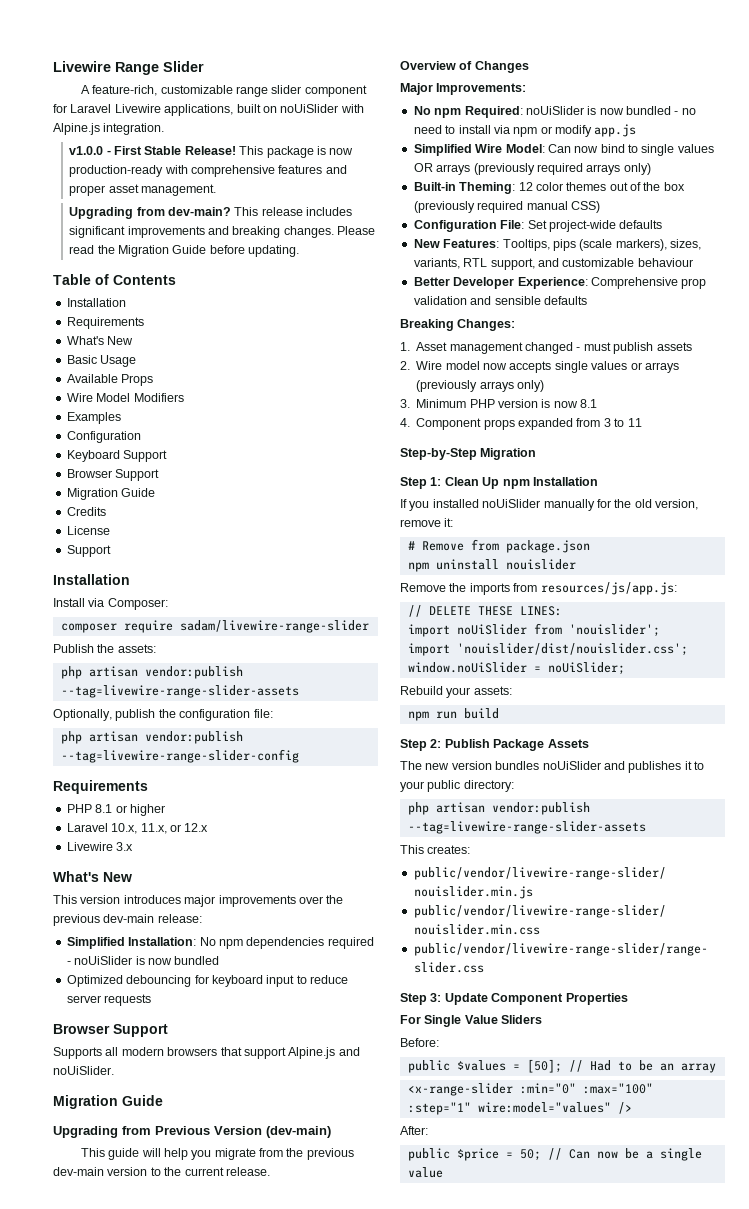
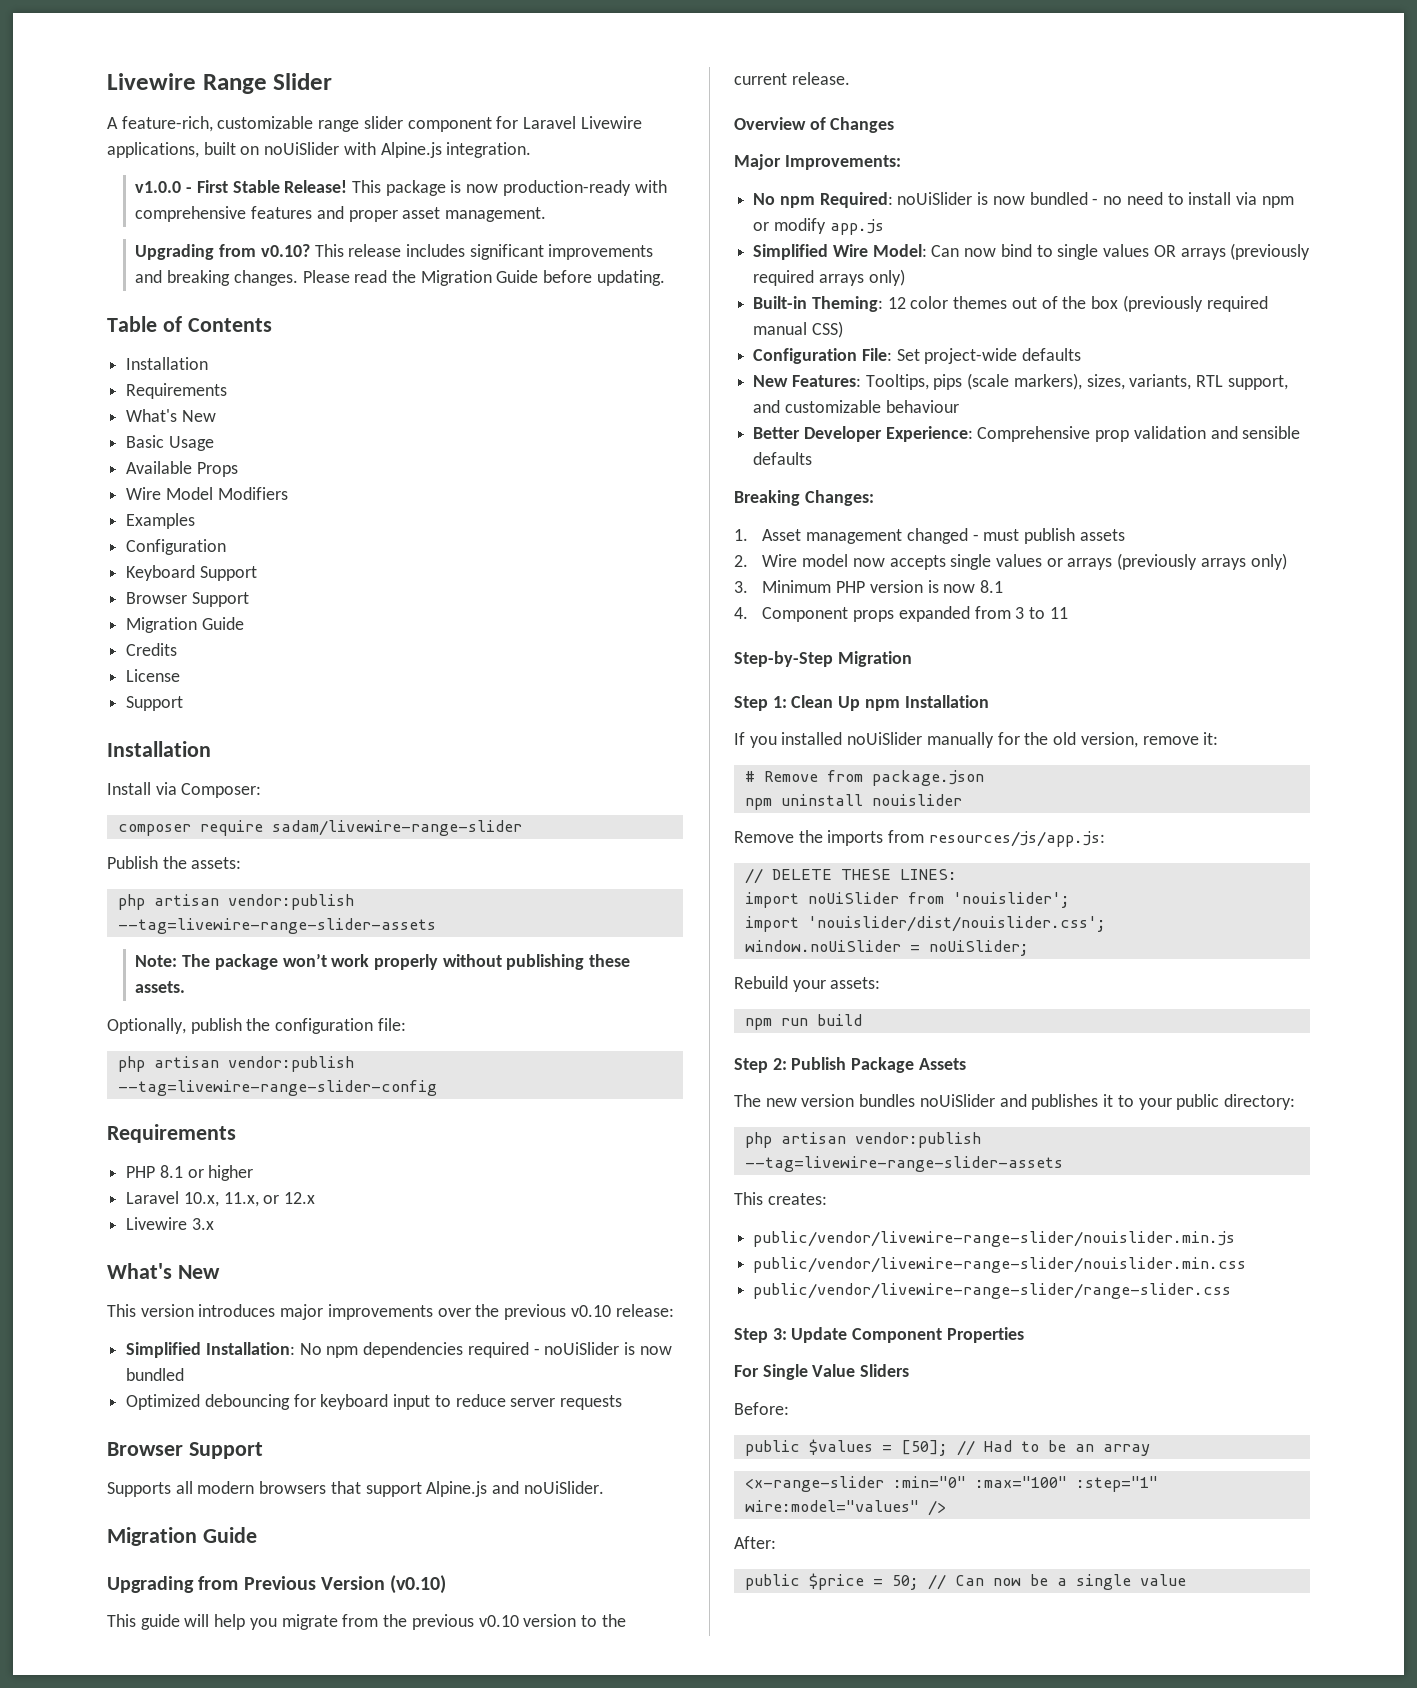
- Upgrading from dev-main?
+ Upgrading from v0.10?
+ Note: The package won’t work properly without publishing these assets.
- This version introduces major improvements over the previous dev-main release:
+ This version introduces major improvements over the previous v0.10 release:
- Upgrading from Previous Version (dev-main)
+ Upgrading from Previous Version (v0.10)
- This guide will help you migrate from the previous dev-main version to the current release.
+ This guide will help you migrate from the previous v0.10 version to the current release.

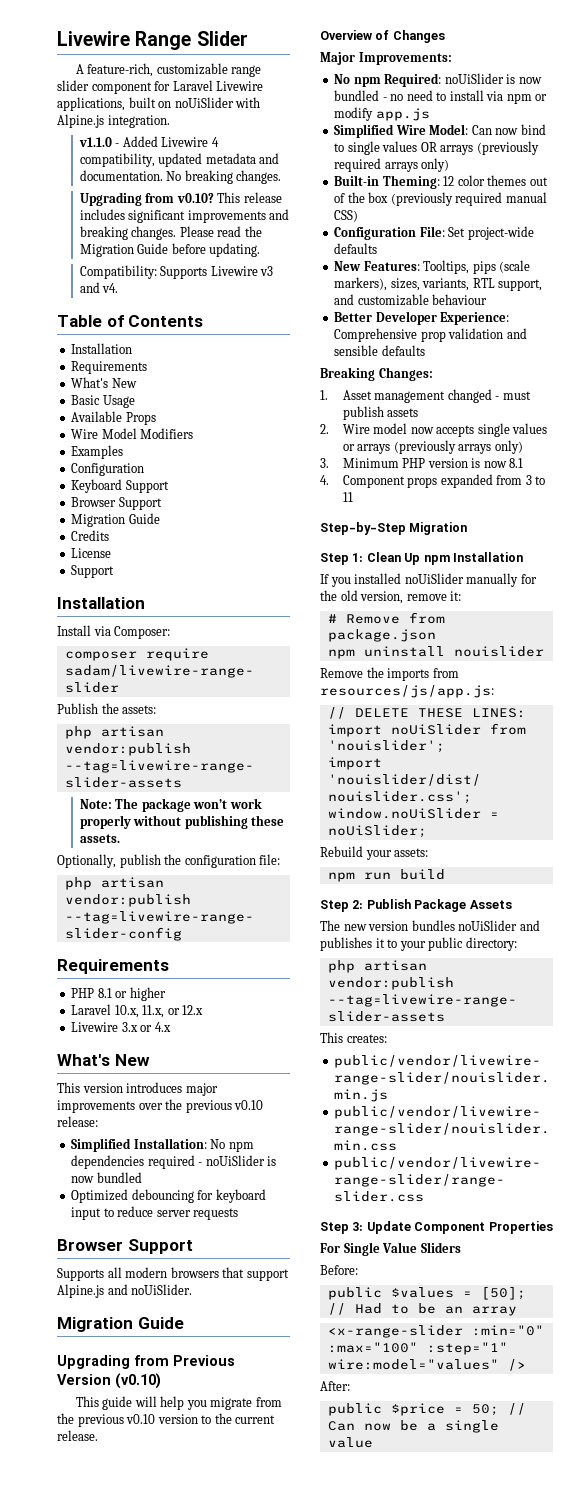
- v1.0.0 - First Stable Release! This package is now production-ready with comprehensive features and proper asset management.
+ v1.1.0 - Added Livewire 4 compatibility, updated metadata and documentation. No breaking changes.
+ Compatibility: Supports Livewire v3 and v4.
- Livewire 3.x
+ Livewire 3.x or 4.x

